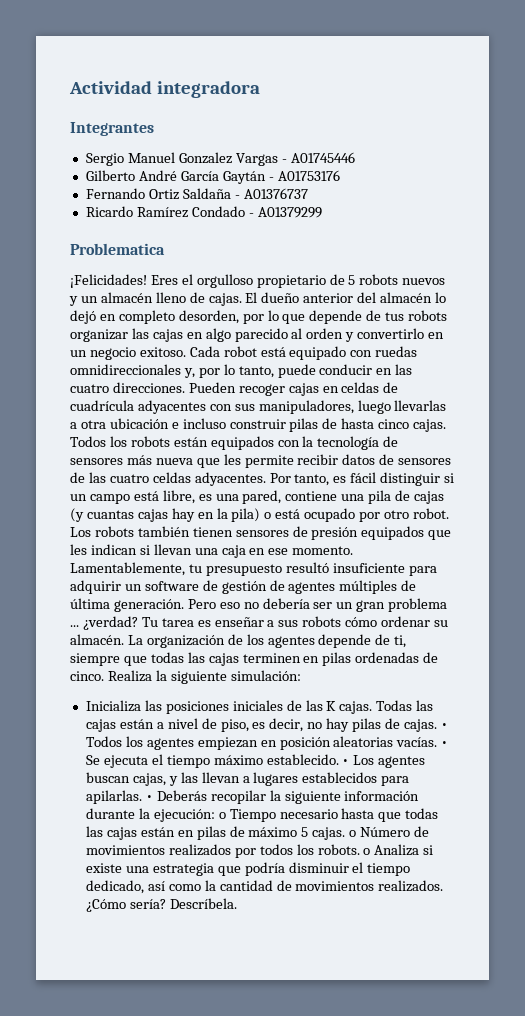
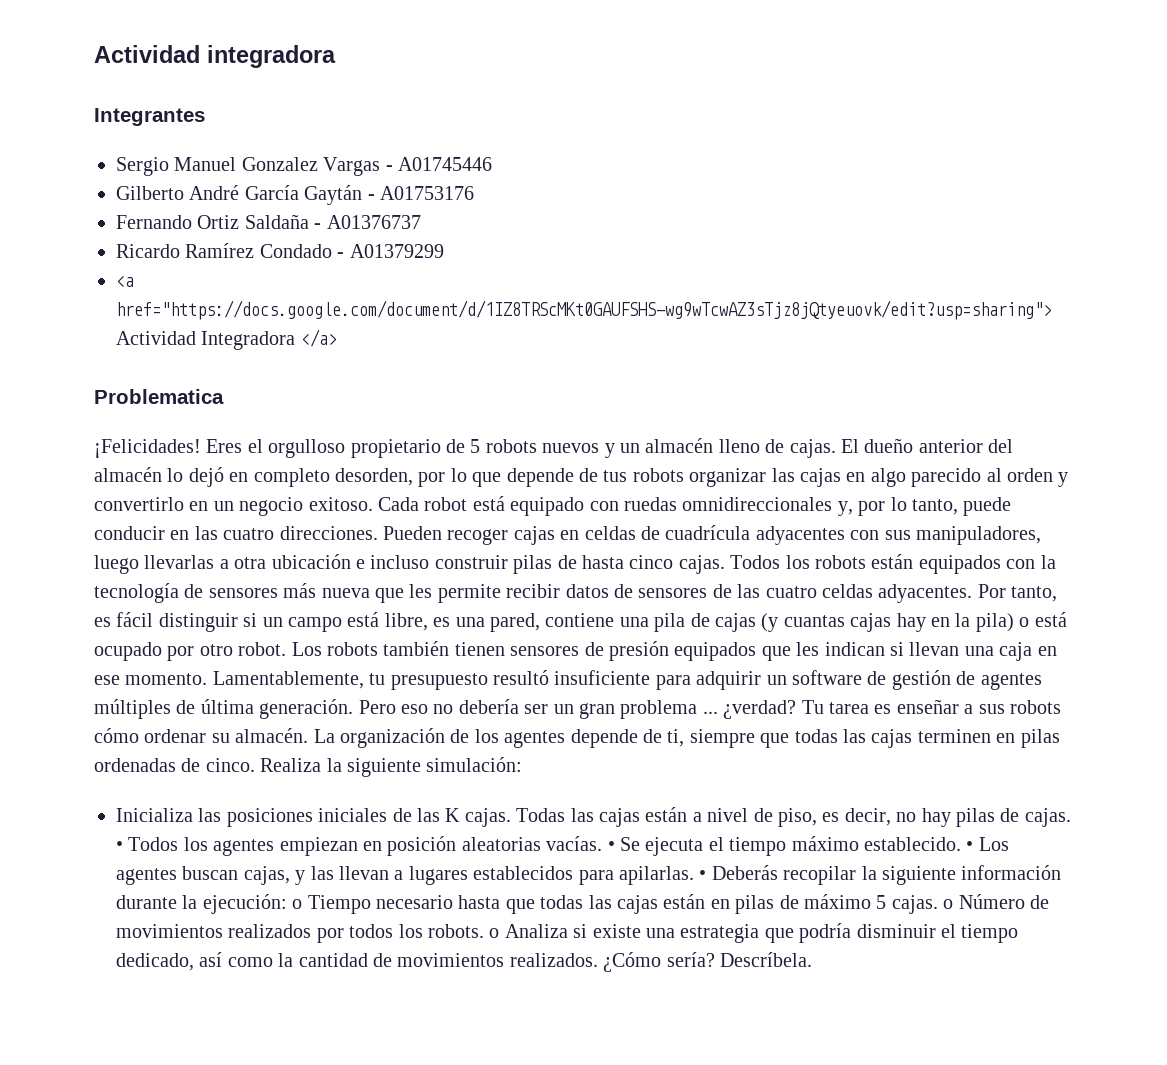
+ <a href="https://docs.google.com/document/d/1IZ8TRScMKt0GAUFSHS-wg9wTcwAZ3sTjz8jQtyeuovk/edit?usp=sharing"> Actividad Integradora </a>

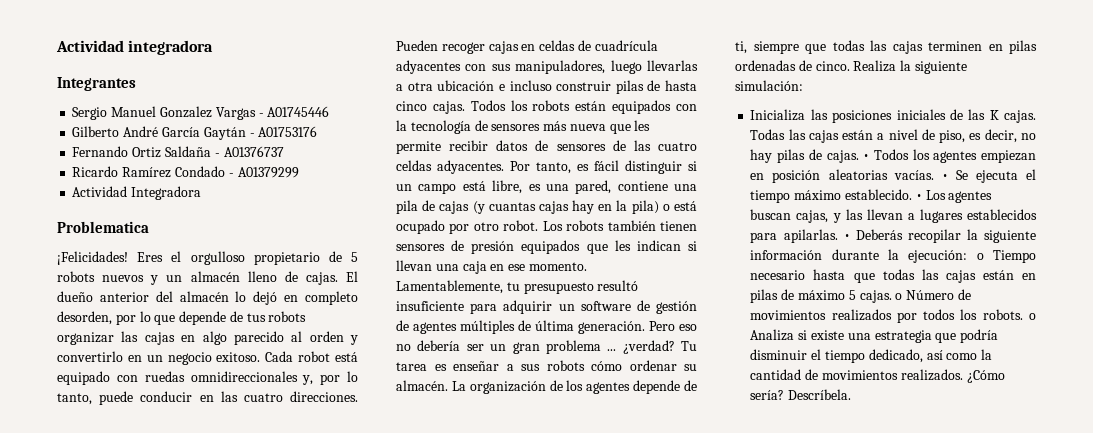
- <a href="https://docs.google.com/document/d/1IZ8TRScMKt0GAUFSHS-wg9wTcwAZ3sTjz8jQtyeuovk/edit?usp=sharing"> Actividad Integradora </a>
+ Actividad Integradora

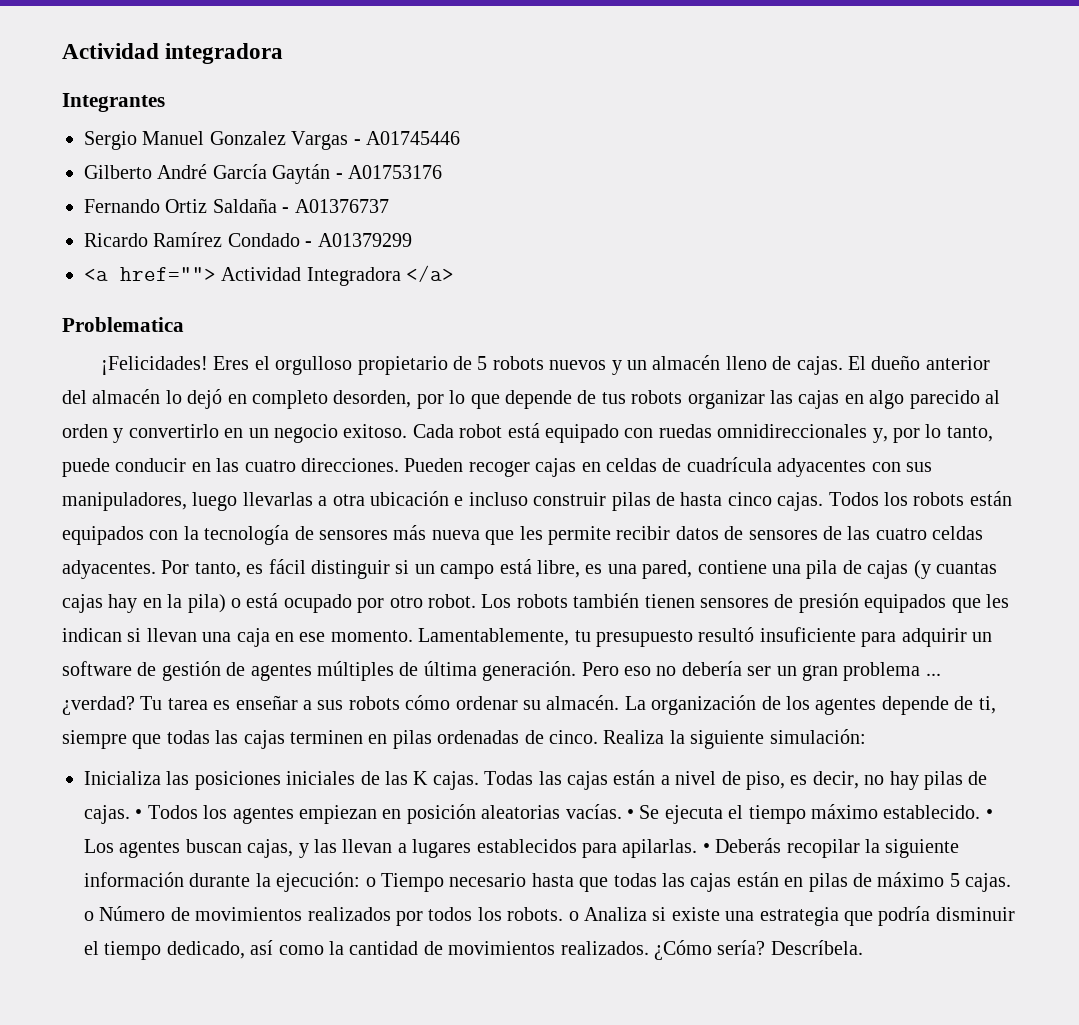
- Actividad Integradora
+ <a href=""> Actividad Integradora </a>

